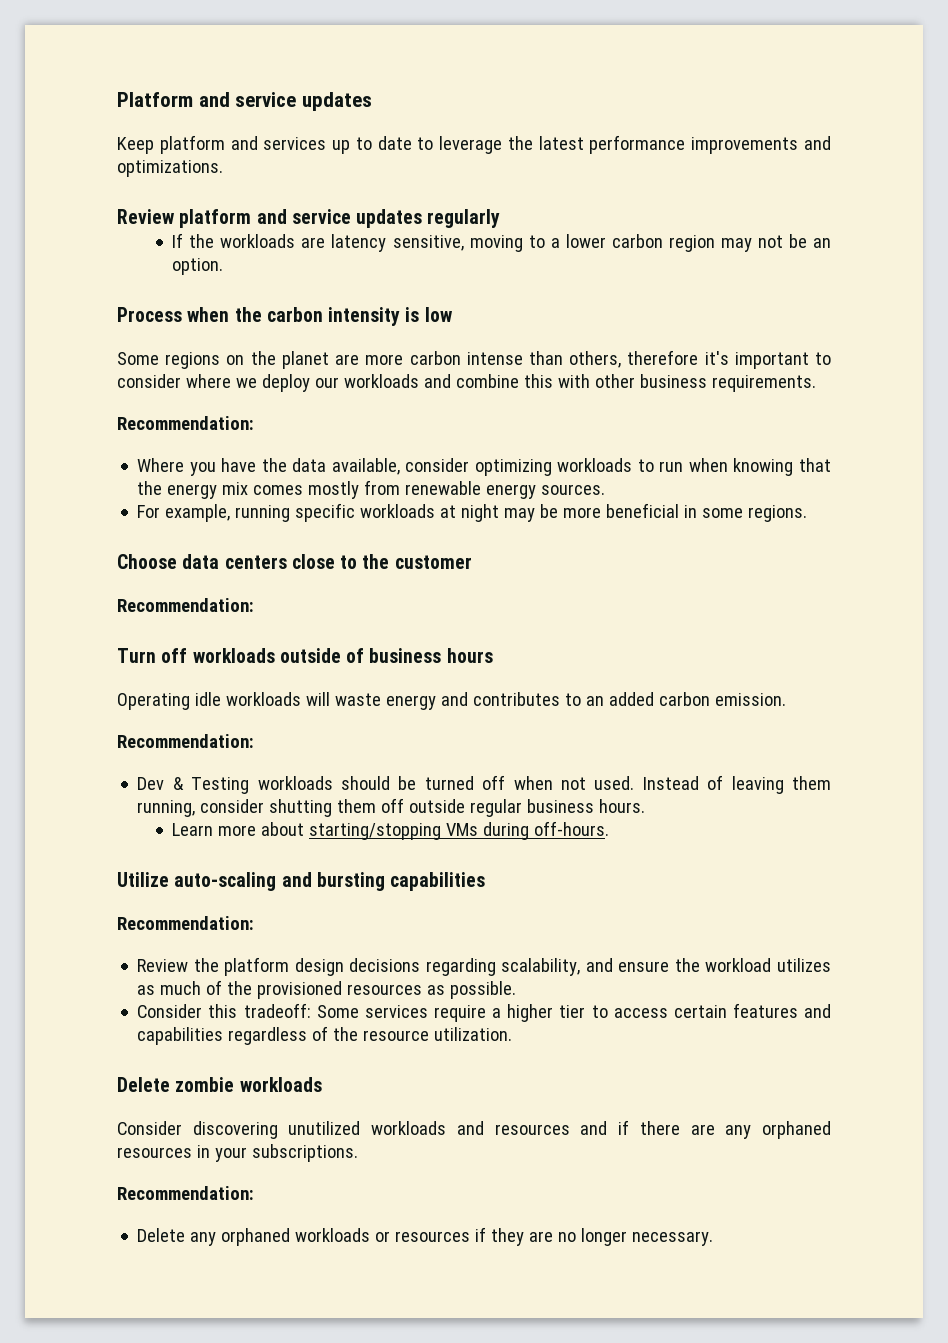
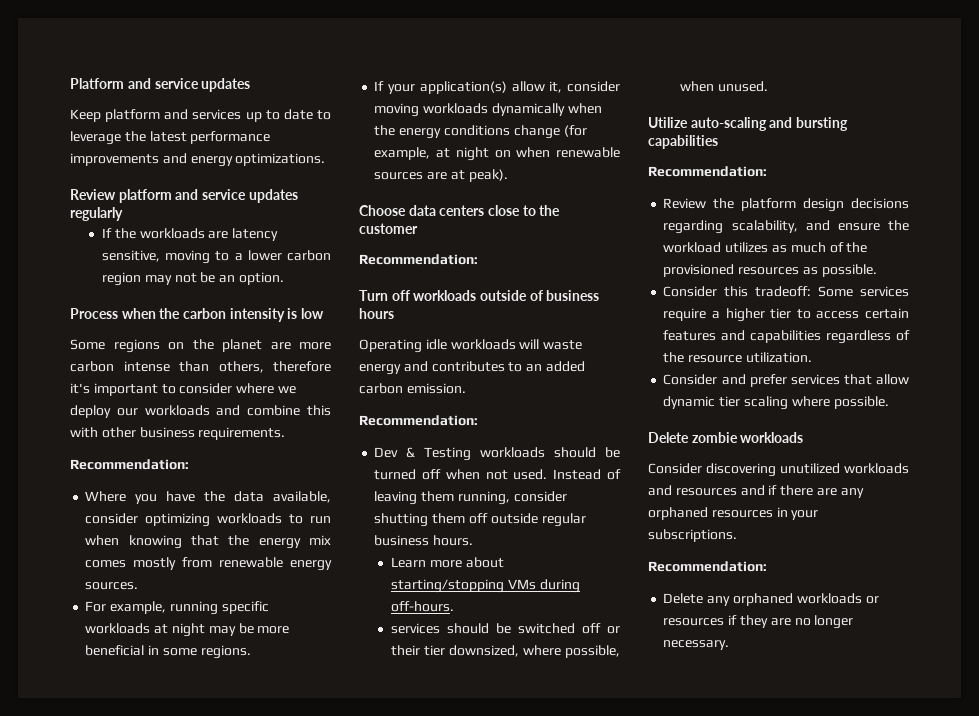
- Keep platform and services up to date to leverage the latest performance improvements and optimizations.
+ Keep platform and services up to date to leverage the latest performance improvements and energy optimizations.
+ If your application(s) allow it, consider moving workloads dynamically when the energy conditions change (for example, at night on when renewable sources are at peak).
+ services should be switched off or their tier downsized, where possible, when unused.
+ Consider and prefer services that allow dynamic tier scaling where possible.

